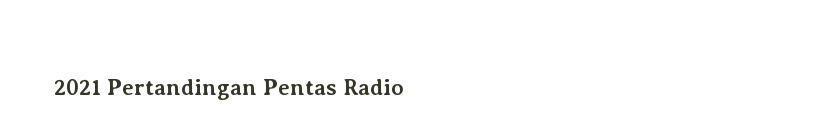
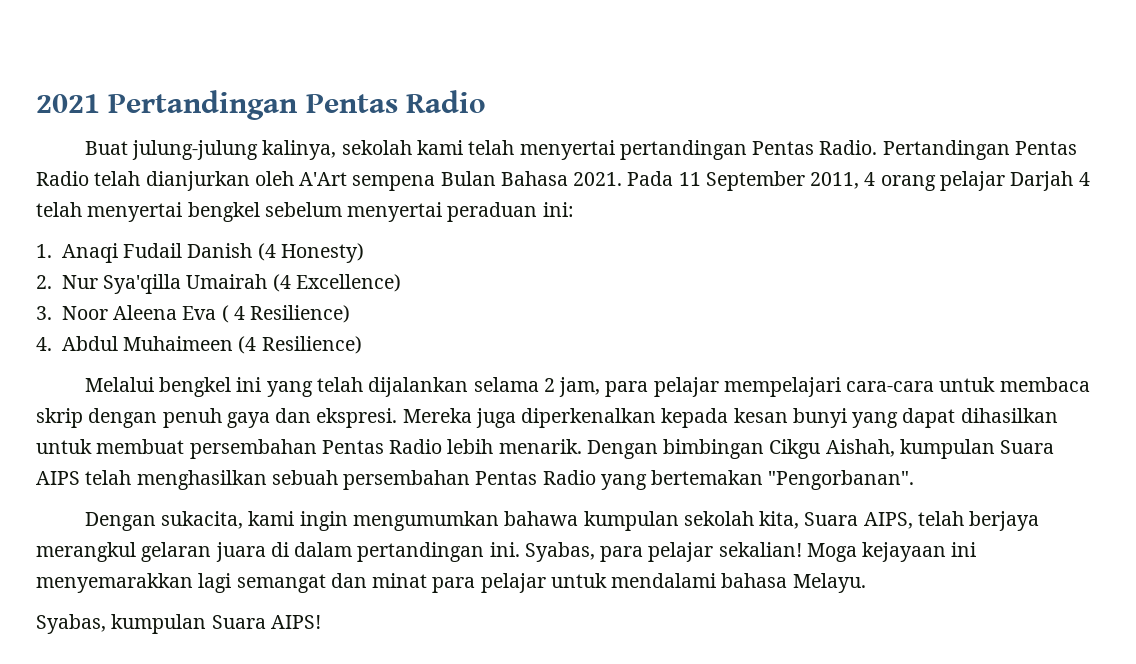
+ Buat julung-julung kalinya, sekolah kami telah menyertai pertandingan Pentas Radio. Pertandingan Pentas Radio telah dianjurkan oleh A'Art sempena Bulan Bahasa 2021. Pada 11 September 2011, 4 orang pelajar Darjah 4 telah menyertai bengkel sebelum menyertai peraduan ini:
+ 1. Anaqi Fudail Danish (4 Honesty)
+ 2. Nur Sya'qilla Umairah (4 Excellence)
+ 3. Noor Aleena Eva ( 4 Resilience)
+ 4. Abdul Muhaimeen (4 Resilience)
+ Melalui bengkel ini yang telah dijalankan selama 2 jam, para pelajar mempelajari cara-cara untuk membaca skrip dengan penuh gaya dan ekspresi. Mereka juga diperkenalkan kepada kesan bunyi yang dapat dihasilkan untuk membuat persembahan Pentas Radio lebih menarik. Dengan bimbingan Cikgu Aishah, kumpulan Suara AIPS telah menghasilkan sebuah persembahan Pentas Radio yang bertemakan "Pengorbanan".
+ Dengan sukacita, kami ingin mengumumkan bahawa kumpulan sekolah kita, Suara AIPS, telah berjaya merangkul gelaran juara di dalam pertandingan ini. Syabas, para pelajar sekalian! Moga kejayaan ini menyemarakkan lagi semangat dan minat para pelajar untuk mendalami bahasa Melayu.
+ Syabas, kumpulan Suara AIPS!

